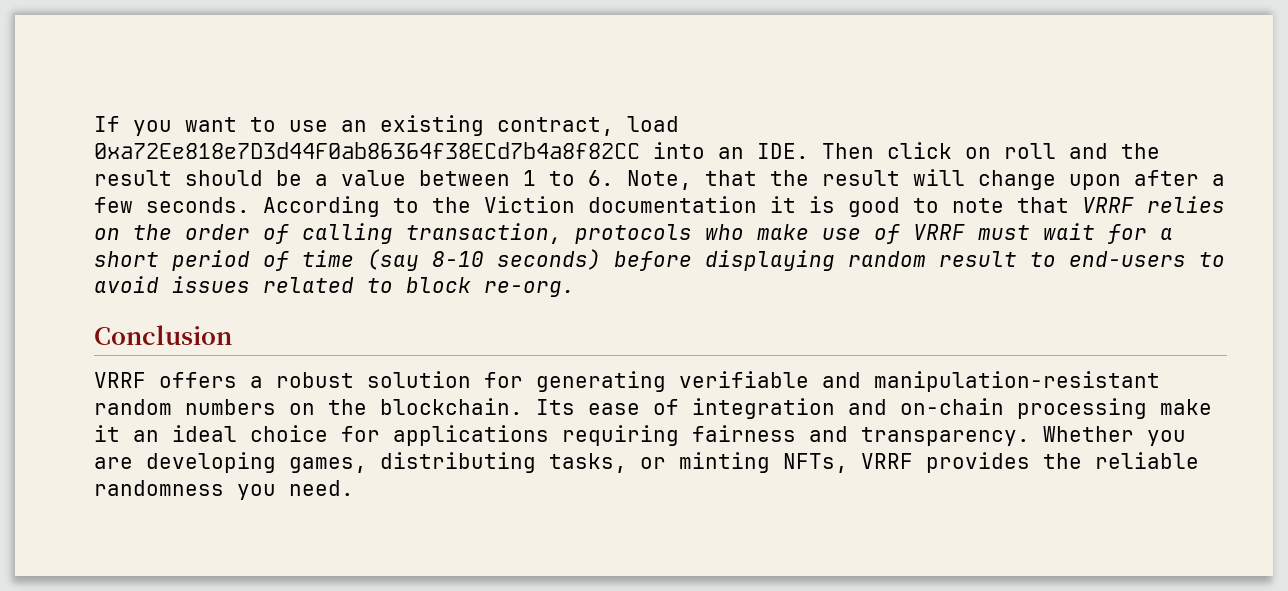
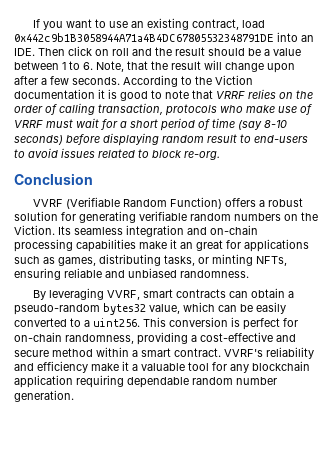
- If you want to use an existing contract, load 0xa72Ee818e7D3d44F0ab86364f38ECd7b4a8f82CC into an IDE. Then click on roll and the result should be a value between 1 to 6. Note, that the result will change upon after a few seconds.
+ If you want to use an existing contract, load 0x442c9b1B3058944A71a4B4DC67805532348791DE into an IDE. Then click on roll and the result should be a value between 1 to 6. Note, that the result will change upon after a few seconds.
- VRRF offers a robust solution for generating verifiable and manipulation-resistant random numbers on the blockchain. Its ease of integration and on-chain processing make it an ideal choice for applications requiring fairness and transparency. Whether you are developing games, distributing tasks, or minting NFTs, VRRF provides the reliable randomness you need.
+ VVRF (Verifiable Random Function) offers a robust solution for generating verifiable random numbers on the Viction. Its seamless integration and on-chain processing capabilities make it an great for applications such as games, distributing tasks, or minting NFTs, ensuring reliable and unbiased randomness.
+ By leveraging VVRF, smart contracts can obtain a pseudo-random bytes32 value, which can be easily converted to a uint256. This conversion is perfect for on-chain randomness, providing a cost-effective and secure method within a smart contract. VVRF's reliability and efficiency make it a valuable tool for any blockchain application requiring dependable random number generation.

